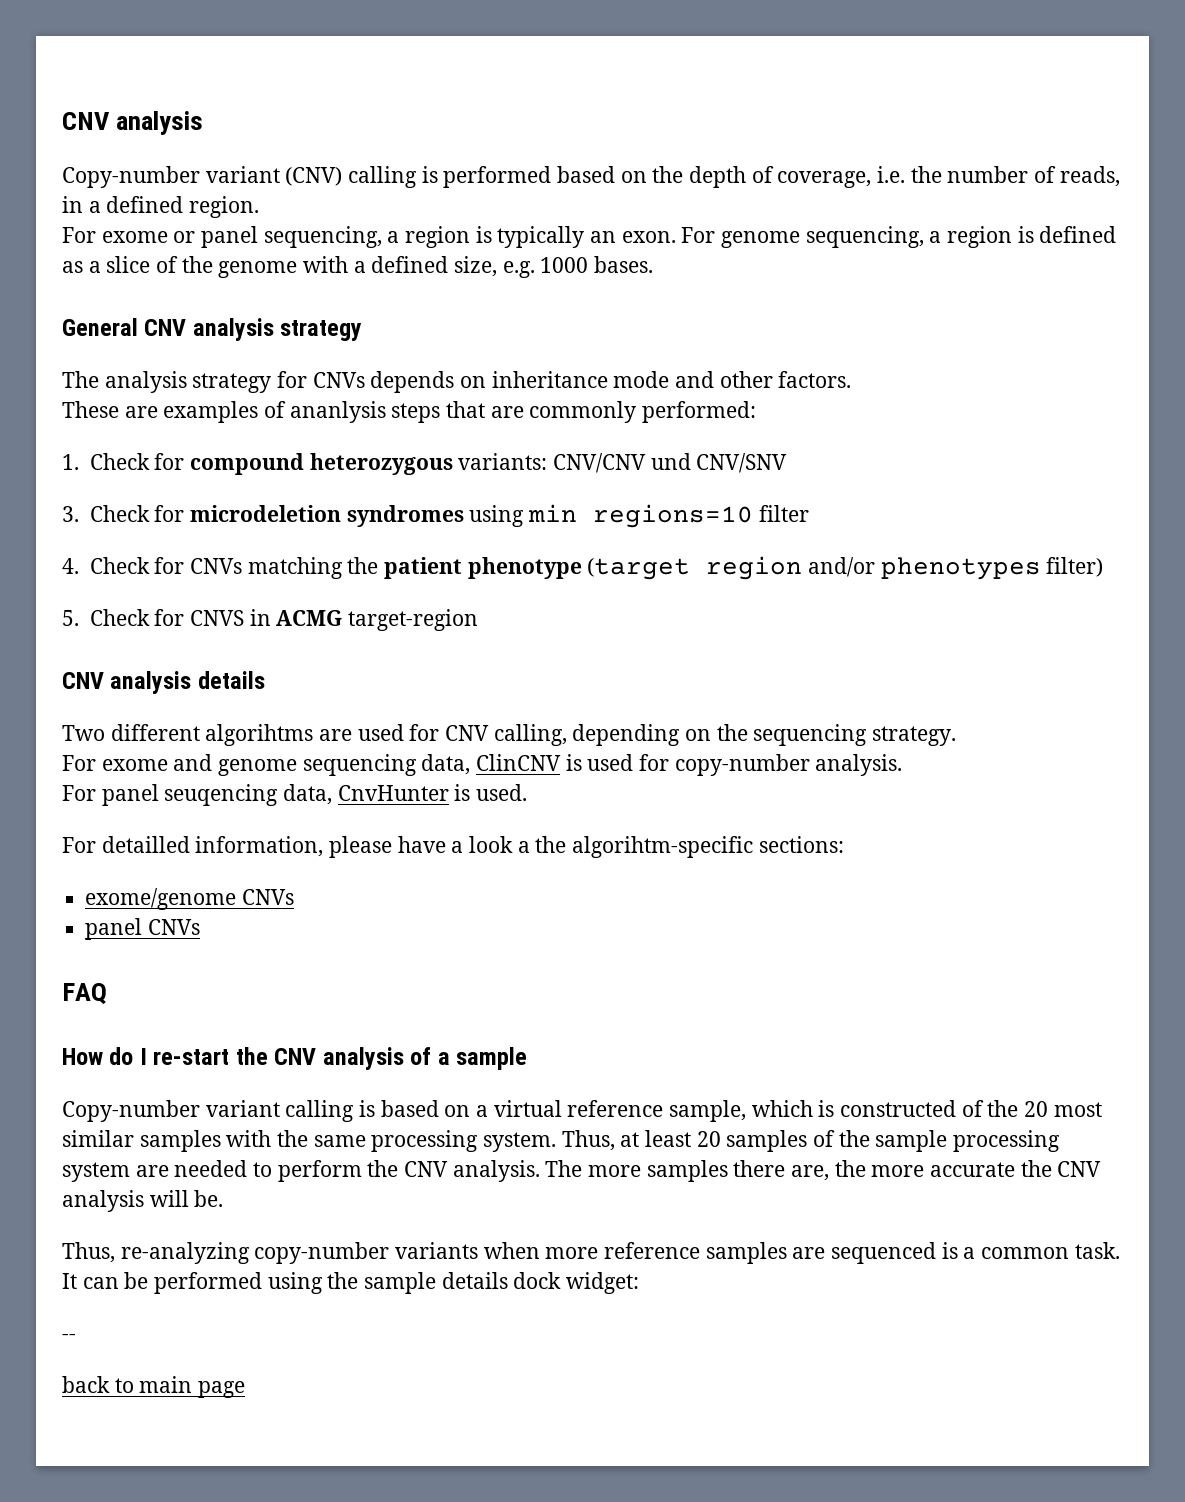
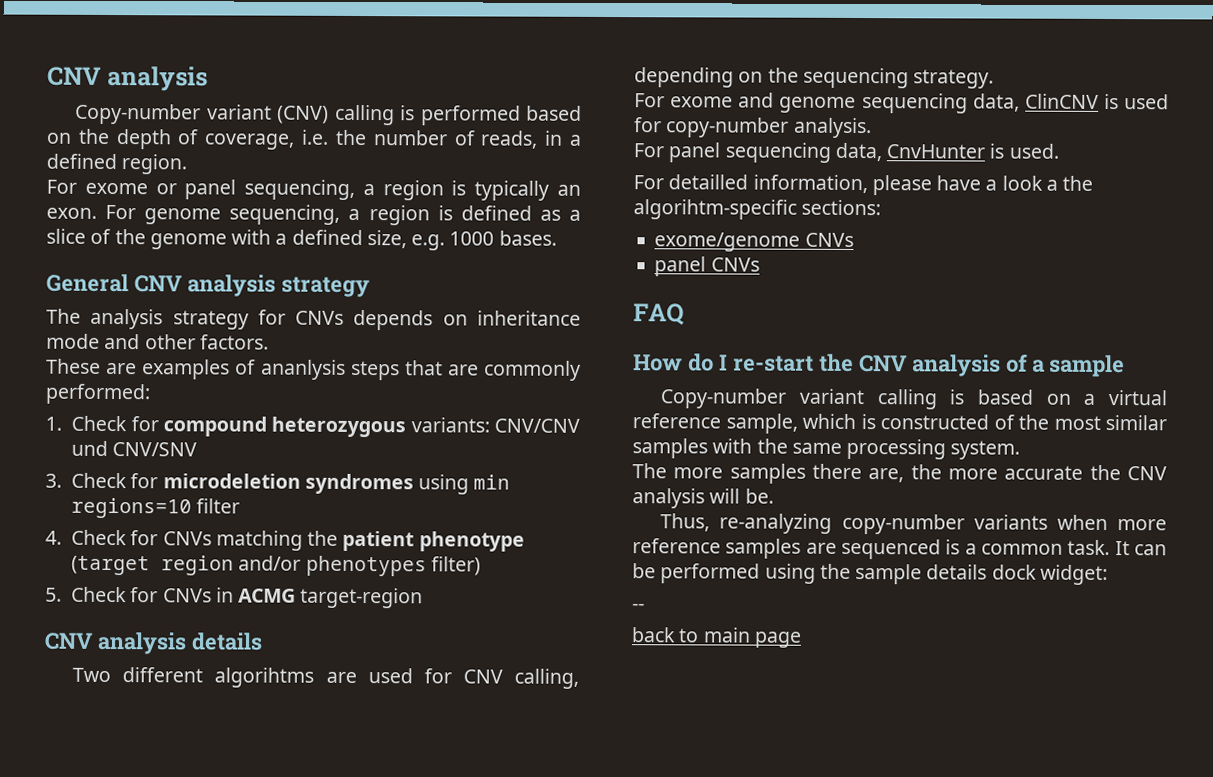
- 5. Check for CNVS in ACMG target-region
+ 5. Check for CNVs in ACMG target-region
- For panel seuqencing data, CnvHunter is used.
+ For panel sequencing data, CnvHunter is used.
- Copy-number variant calling is based on a virtual reference sample, which is constructed of the 20 most similar samples with the same processing system. Thus, at least 20 samples of the sample processing system are needed to perform the CNV analysis. The more samples there are, the more accurate the CNV analysis will be.
+ Copy-number variant calling is based on a virtual reference sample, which is constructed of the most similar samples with the same processing system.
+ The more samples there are, the more accurate the CNV analysis will be.

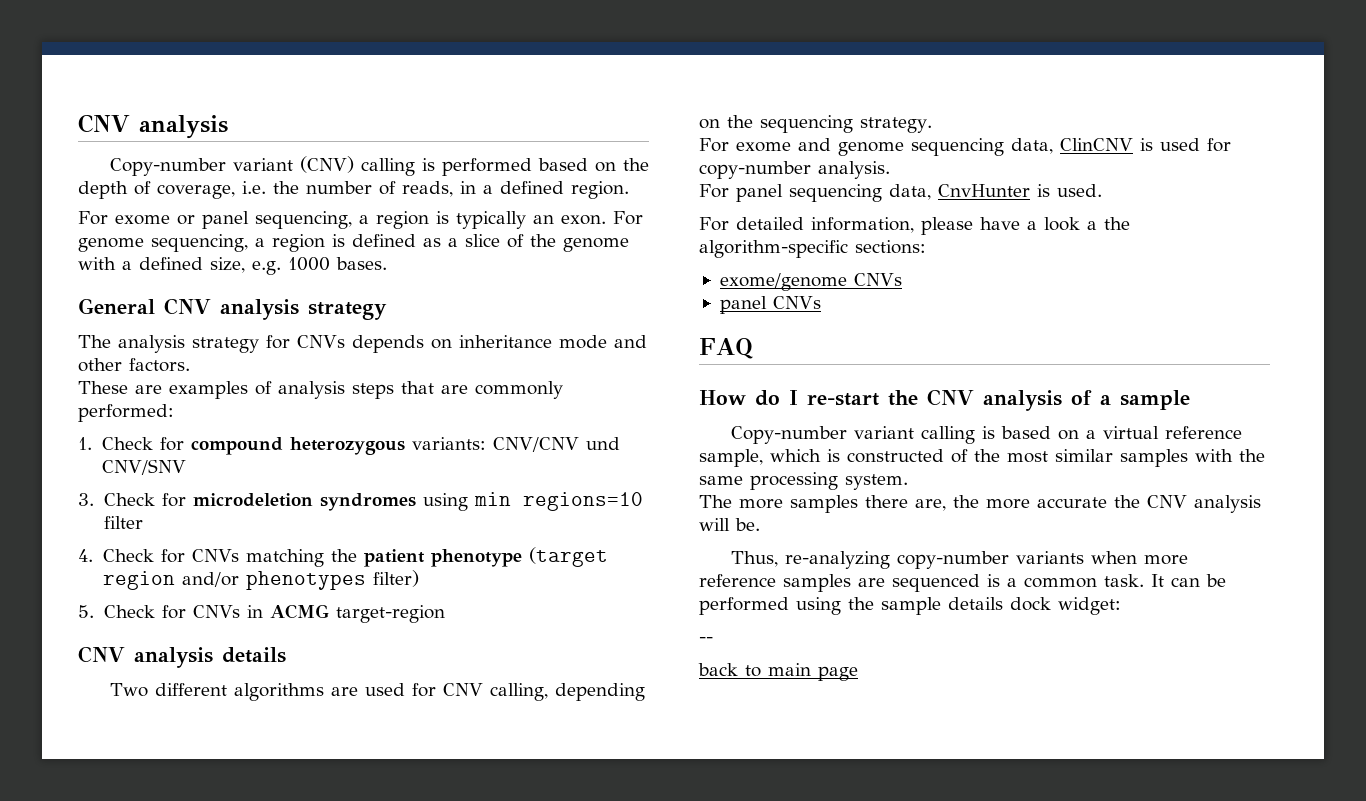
- These are examples of ananlysis steps that are commonly performed:
+ These are examples of analysis steps that are commonly performed:
- Two different algorihtms are used for CNV calling, depending on the sequencing strategy.
+ Two different algorithms are used for CNV calling, depending on the sequencing strategy.
- For detailled information, please have a look a the algorihtm-specific sections:
+ For detailed information, please have a look a the algorithm-specific sections:

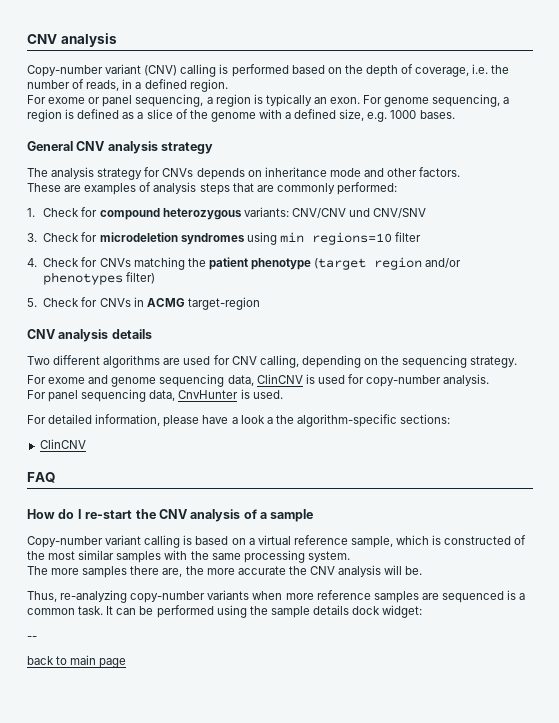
  For detailed information, please have a look a the algorithm-specific sections:
- exome/genome CNVs
- panel CNVs
+ ClinCNV

